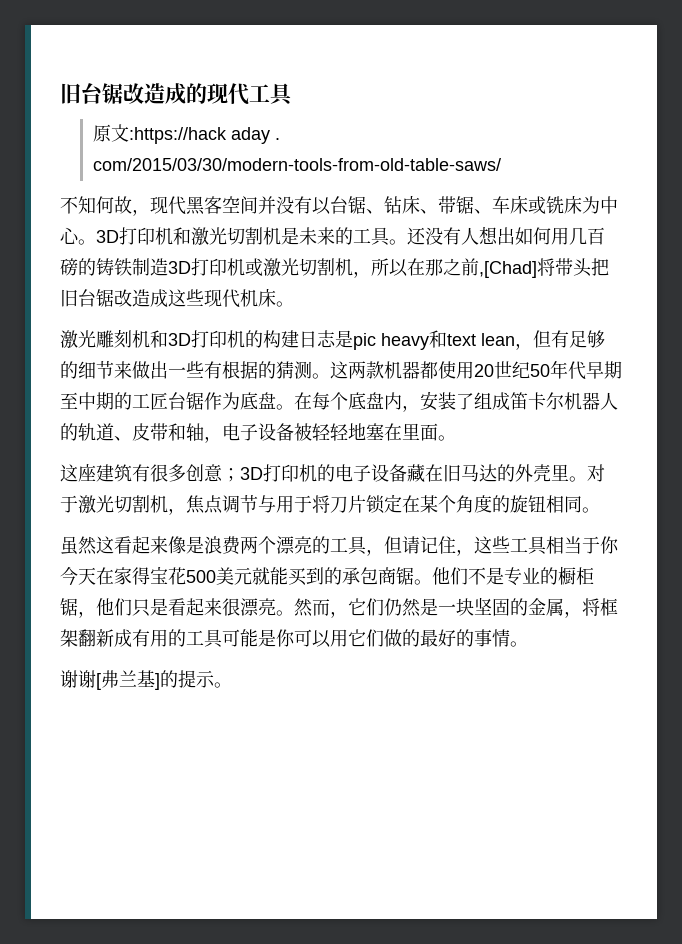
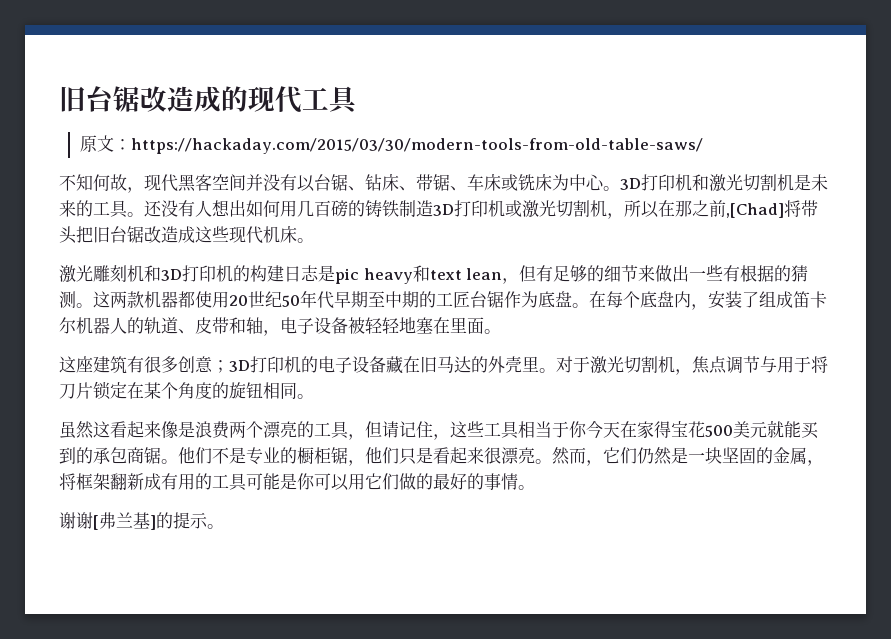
- 原文:https://hack aday . com/2015/03/30/modern-tools-from-old-table-saws/
+ 原文：https://hackaday.com/2015/03/30/modern-tools-from-old-table-saws/

